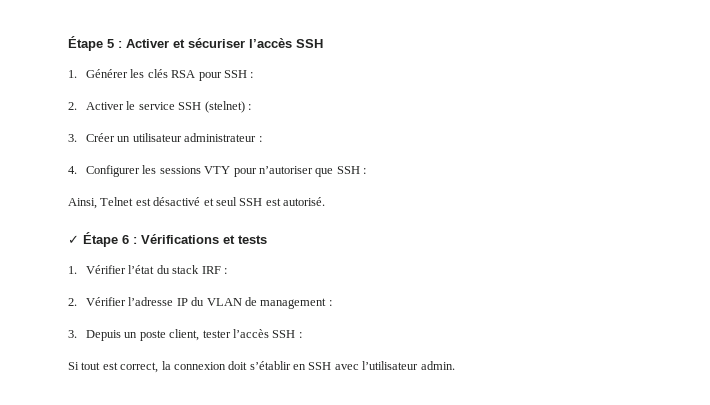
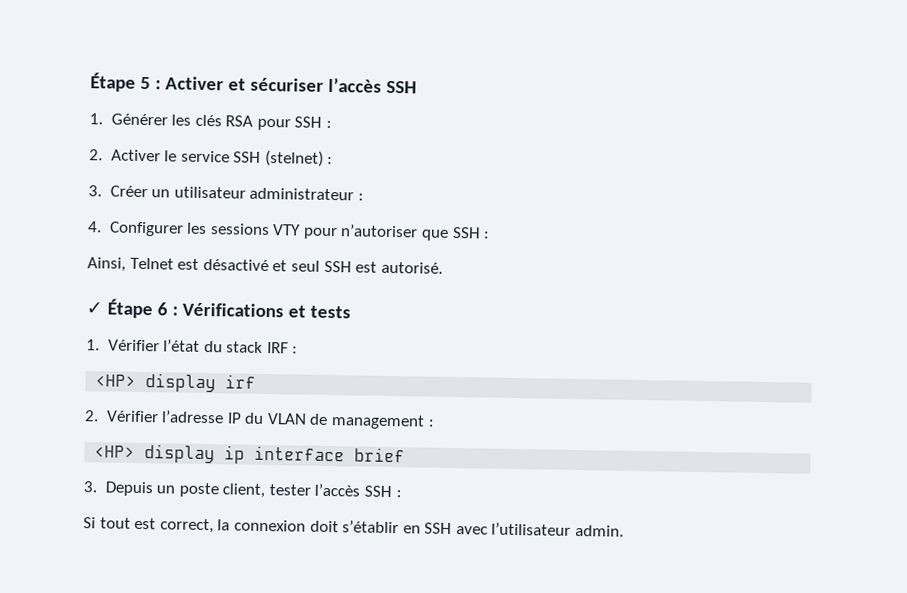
+ <HP> display irf
+ <HP> display ip interface brief

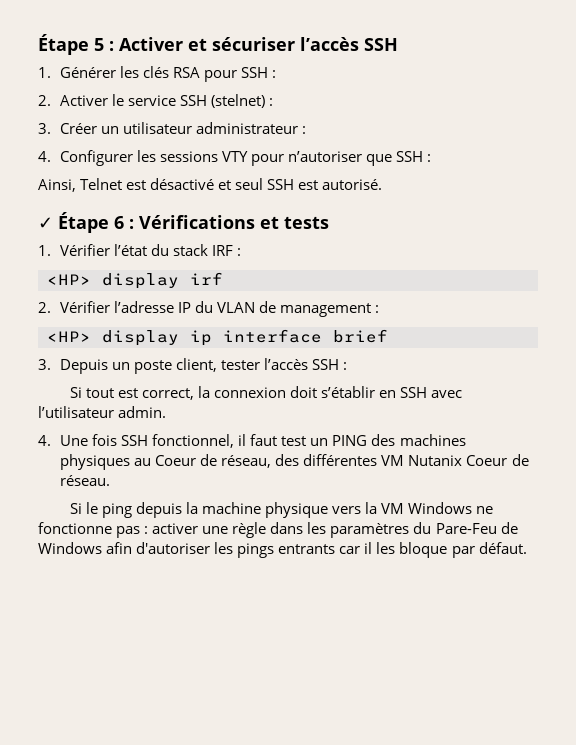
+ 4. Une fois SSH fonctionnel, il faut test un PING des machines physiques au Coeur de réseau, des différentes VM Nutanix Coeur de réseau.
+ Si le ping depuis la machine physique vers la VM Windows ne fonctionne pas : activer une règle dans les paramètres du Pare-Feu de Windows afin d'autoriser les pings entrants car il les bloque par défaut.

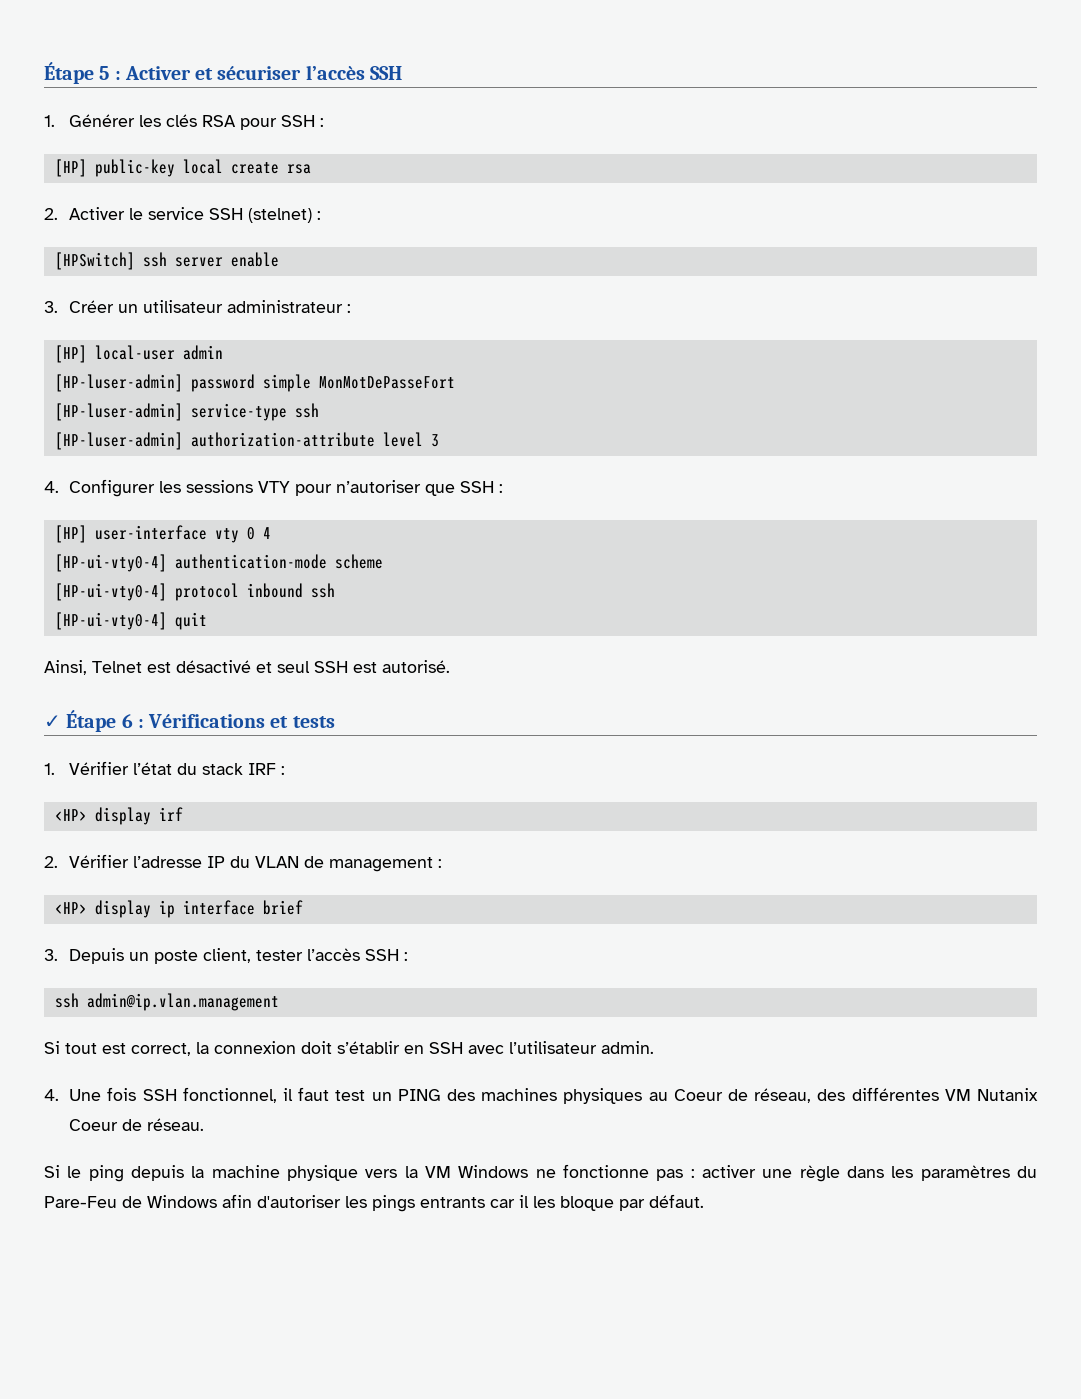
+ [HP] public-key local create rsa
+ [HPSwitch] ssh server enable
+ [HP] local-user admin
+ [HP-luser-admin] password simple MonMotDePasseFort
+ [HP-luser-admin] service-type ssh
+ [HP-luser-admin] authorization-attribute level 3
+ [HP] user-interface vty 0 4
+ [HP-ui-vty0-4] authentication-mode scheme
+ [HP-ui-vty0-4] protocol inbound ssh
+ [HP-ui-vty0-4] quit
+ ssh admin@ip.vlan.management

